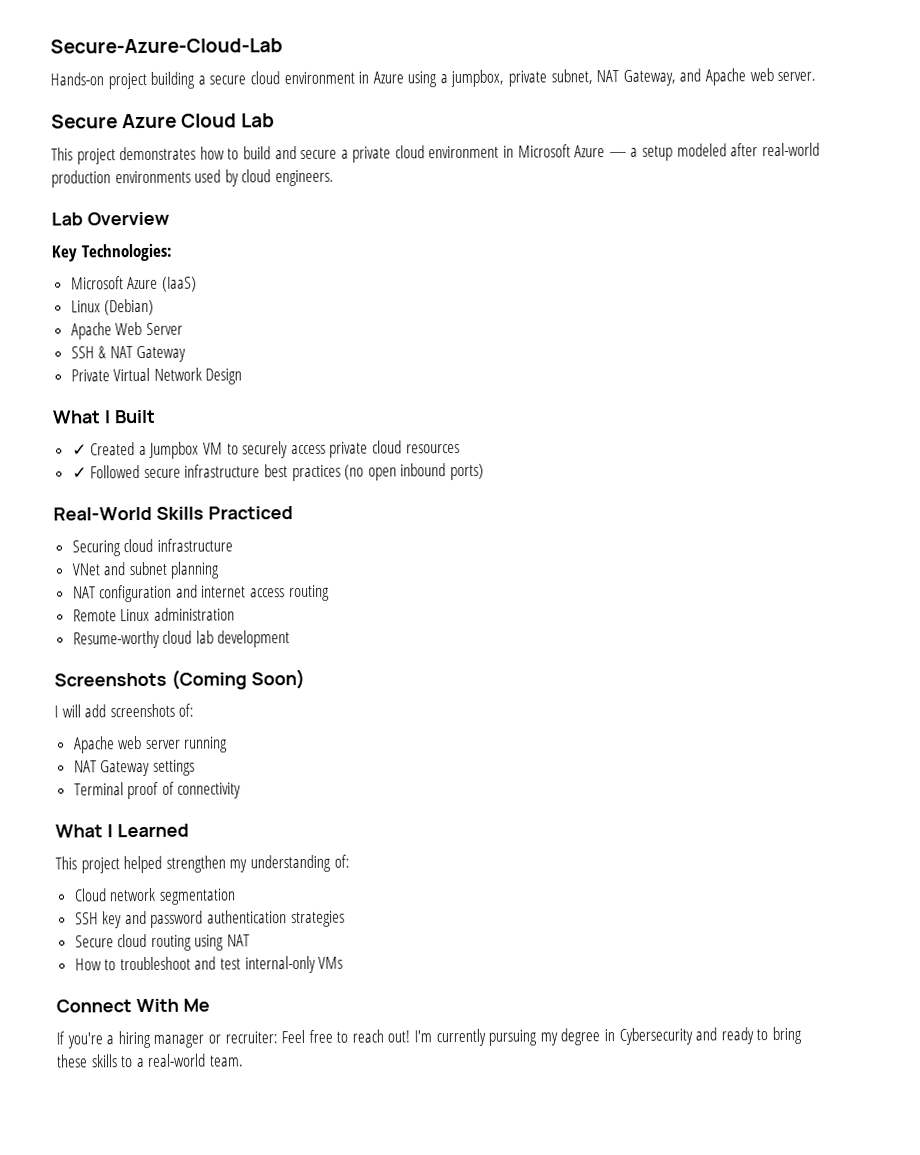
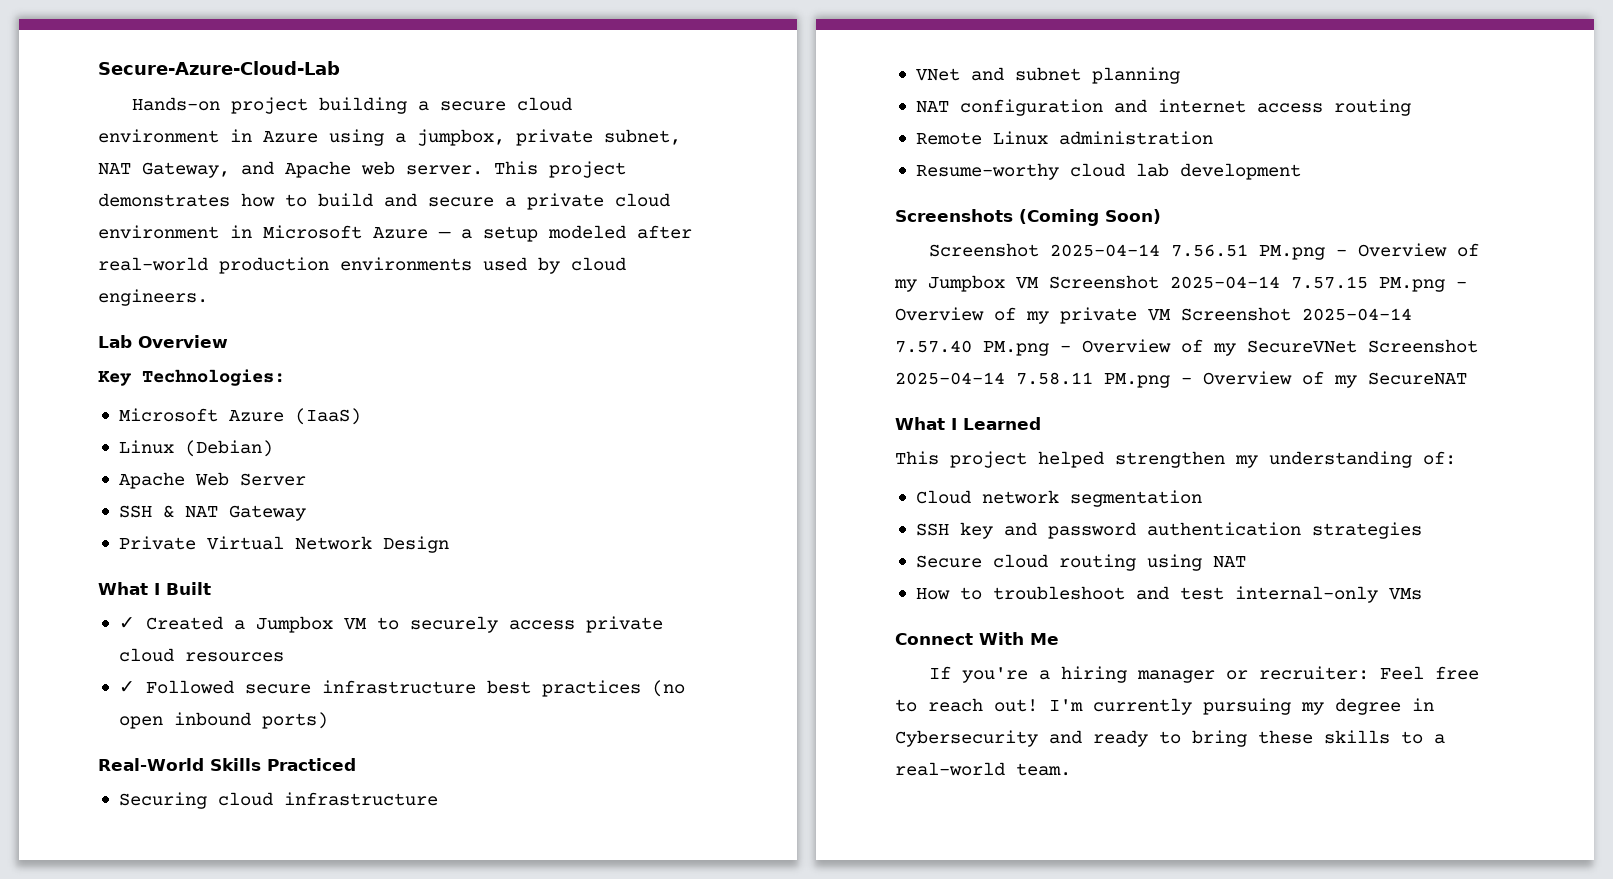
- Hands-on project building a secure cloud environment in Azure using a jumpbox, private subnet, NAT Gateway, and Apache web server.
- Secure Azure Cloud Lab
- This project demonstrates how to build and secure a private cloud environment in Microsoft Azure — a setup modeled after real-world production environments used by cloud engineers.
+ Hands-on project building a secure cloud environment in Azure using a jumpbox, private subnet, NAT Gateway, and Apache web server. This project demonstrates how to build and secure a private cloud environment in Microsoft Azure — a setup modeled after real-world production environments used by cloud engineers.
- I will add screenshots of:
- Apache web server running
- NAT Gateway settings
- Terminal proof of connectivity
+ Screenshot 2025-04-14 7.56.51 PM.png - Overview of my Jumpbox VM Screenshot 2025-04-14 7.57.15 PM.png - Overview of my private VM Screenshot 2025-04-14 7.57.40 PM.png - Overview of my SecureVNet Screenshot 2025-04-14 7.58.11 PM.png - Overview of my SecureNAT

